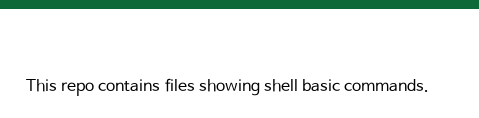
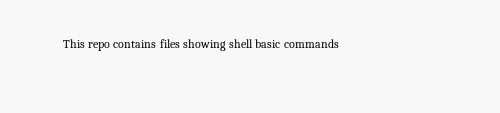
- This repo contains files showing shell basic commands.
+ This repo contains files showing shell basic commands

